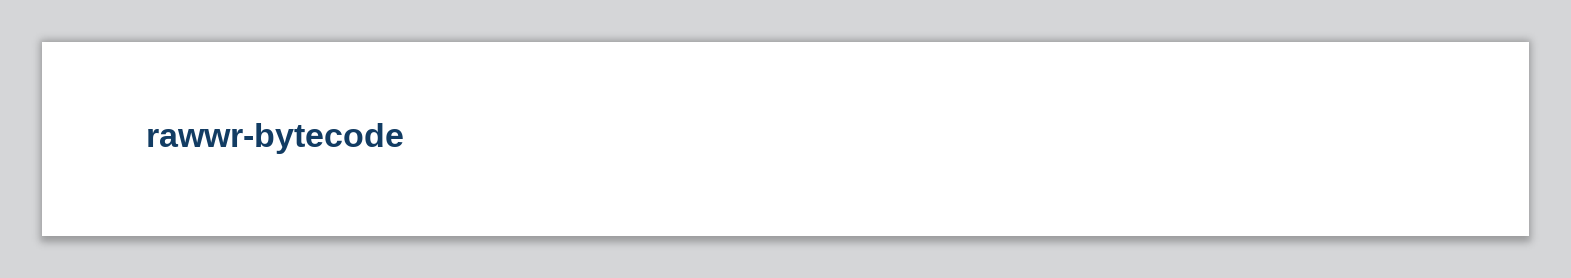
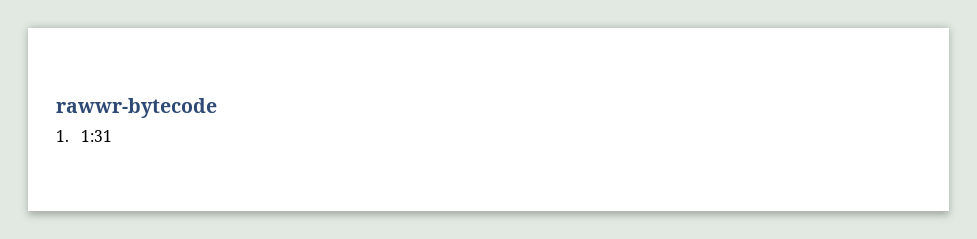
+ 1. 1:31

